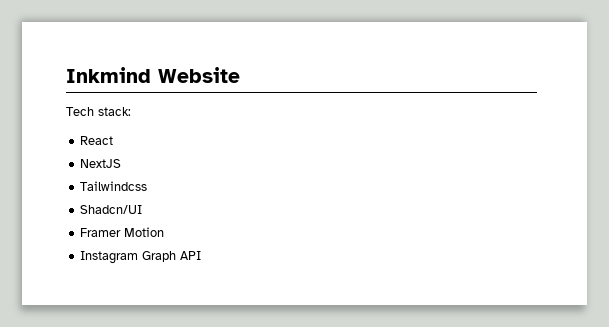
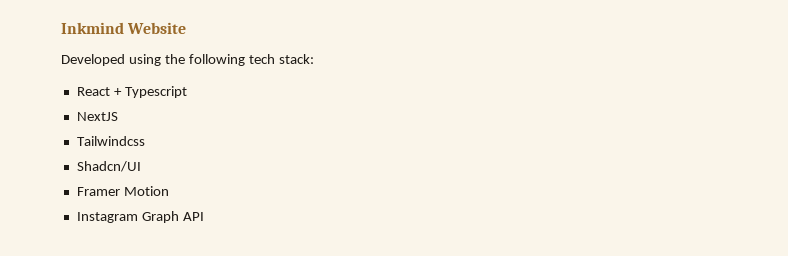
- Tech stack:
+ Developed using the following tech stack:
- React
+ React + Typescript

